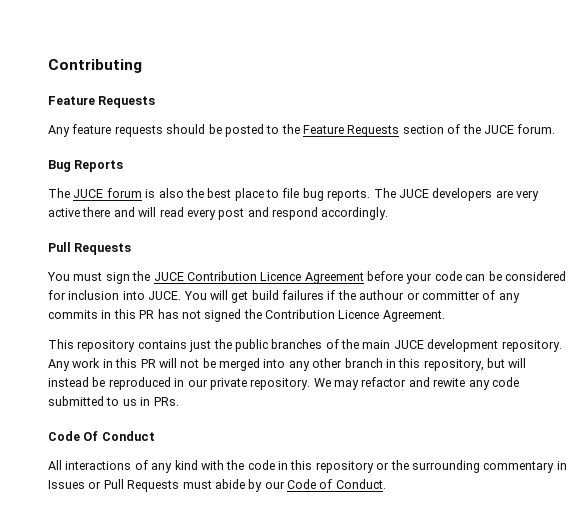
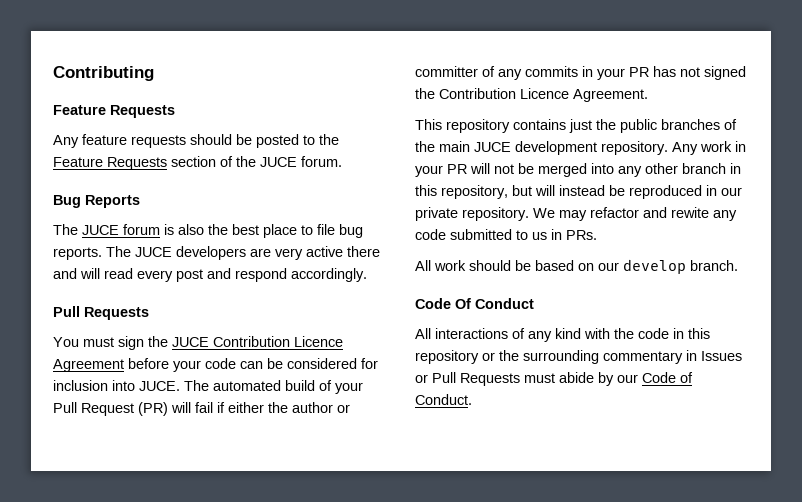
- You will get build failures if the authour or committer of any commits in this PR has not signed the Contribution Licence Agreement.
+ The automated build of your Pull Request (PR) will fail if either the author or committer of any commits in your PR has not signed the Contribution Licence Agreement.
- Any work in this PR will not be merged into any other branch in this repository, but will instead be reproduced in our private repository.
+ Any work in your PR will not be merged into any other branch in this repository, but will instead be reproduced in our private repository.
+ All work should be based on our develop branch.

